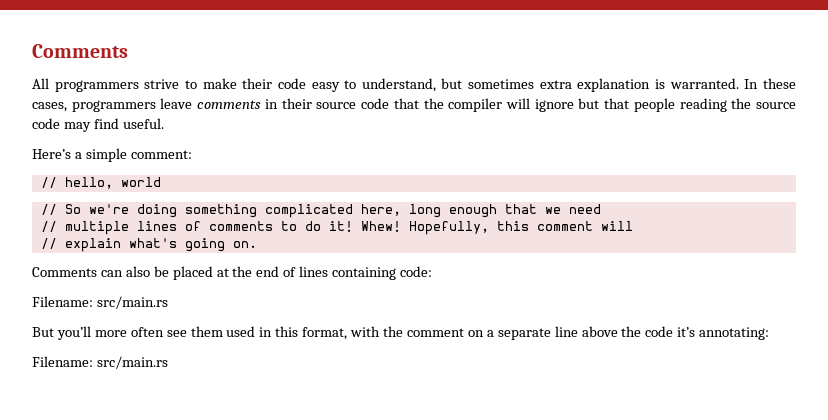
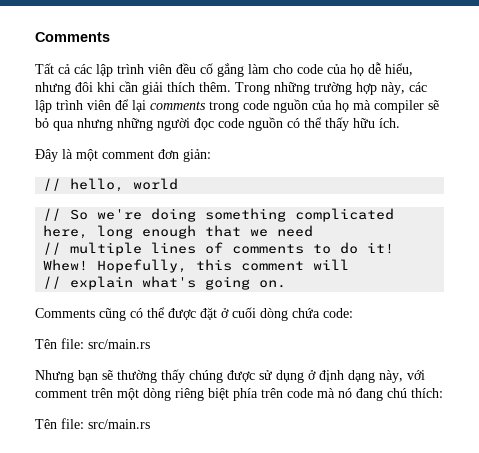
- All programmers strive to make their code easy to understand, but sometimes extra explanation is warranted. In these cases, programmers leave comments in their source code that the compiler will ignore but that people reading the source code may find useful.
- Here’s a simple comment:
+ Tất cả các lập trình viên đều cố gắng làm cho code của họ dễ hiểu, nhưng đôi khi cần giải thích thêm. Trong những trường hợp này, các lập trình viên để lại comments trong code nguồn của họ mà compiler sẽ bỏ qua nhưng những người đọc code nguồn có thể thấy hữu ích.
+ Đây là một comment đơn giản:
- Comments can also be placed at the end of lines containing code:
- Filename: src/main.rs
+ Comments cũng có thể được đặt ở cuối dòng chứa code:
+ Tên file: src/main.rs
- But you’ll more often see them used in this format, with the comment on a separate line above the code it’s annotating:
- Filename: src/main.rs
+ Nhưng bạn sẽ thường thấy chúng được sử dụng ở định dạng này, với comment trên một dòng riêng biệt phía trên code mà nó đang chú thích:
+ Tên file: src/main.rs

